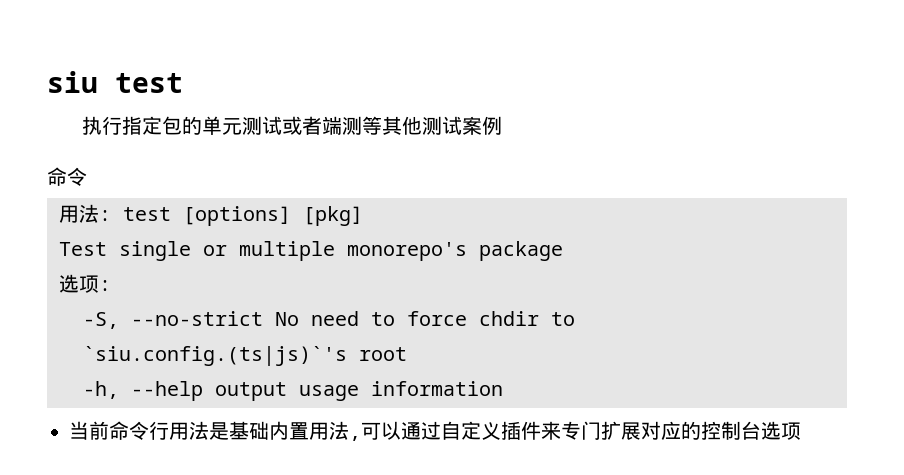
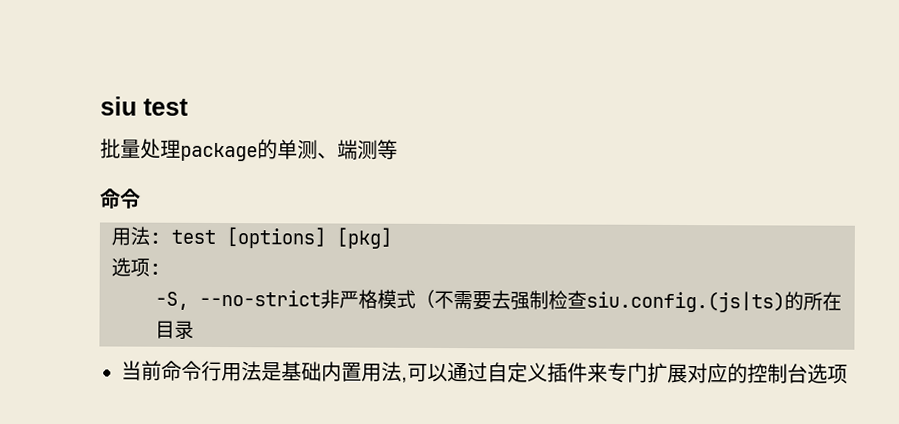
- 执行指定包的单元测试或者端测等其他测试案例
+ 批量处理package的单测、端测等
- Test single or multiple monorepo's package
  选项:
- -S, --no-strict No need to force chdir to `siu.config.(ts|js)`'s root
- -h, --help output usage information
+ -S, --no-strict非严格模式（不需要去强制检查siu.config.(js|ts)的所在目录

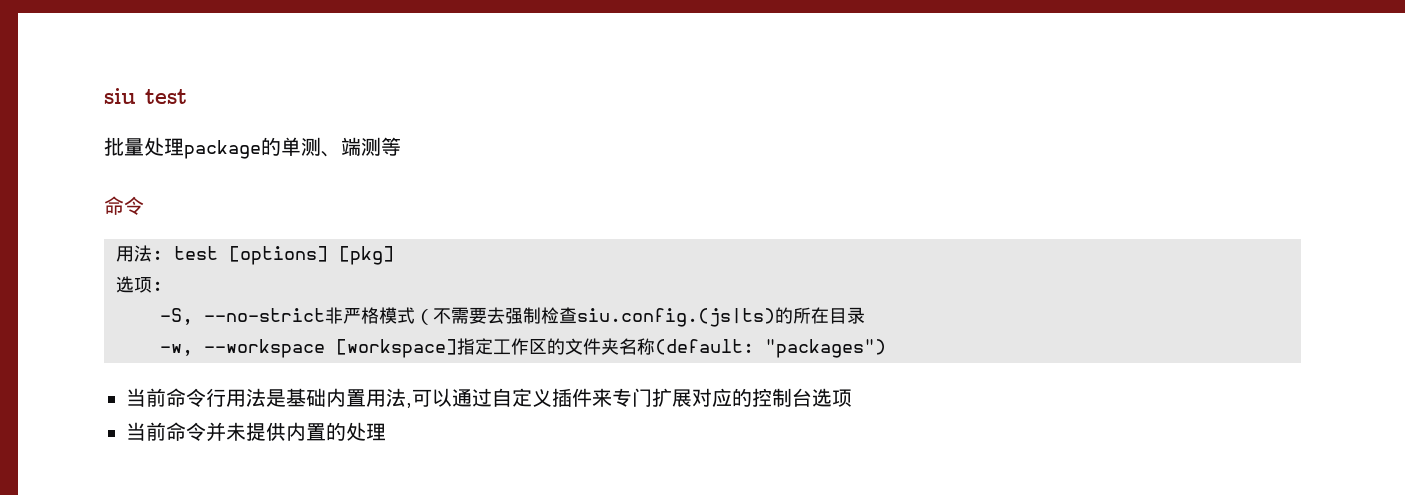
+ -w, --workspace [workspace]指定工作区的文件夹名称(default: "packages")
+ 当前命令并未提供内置的处理

